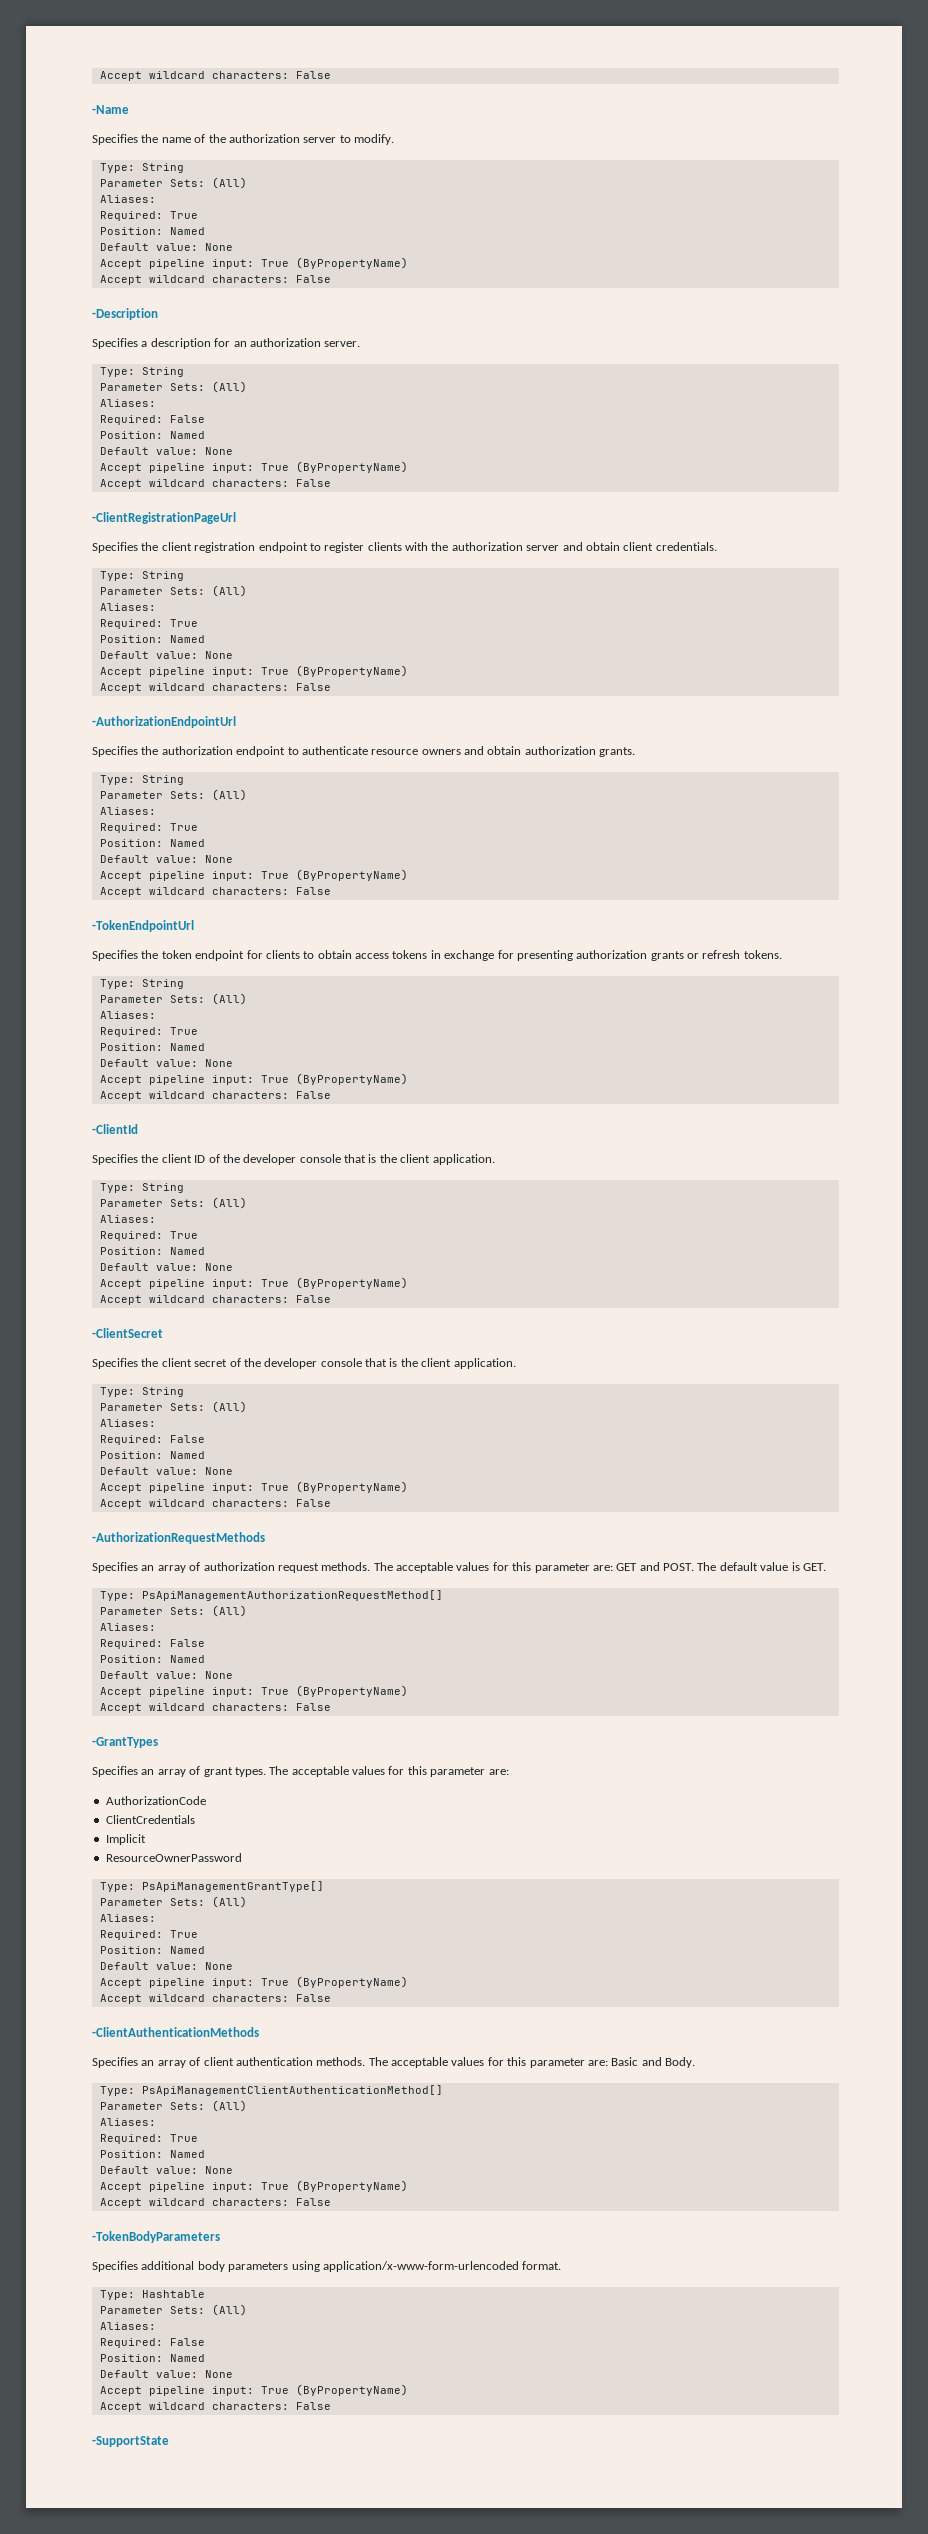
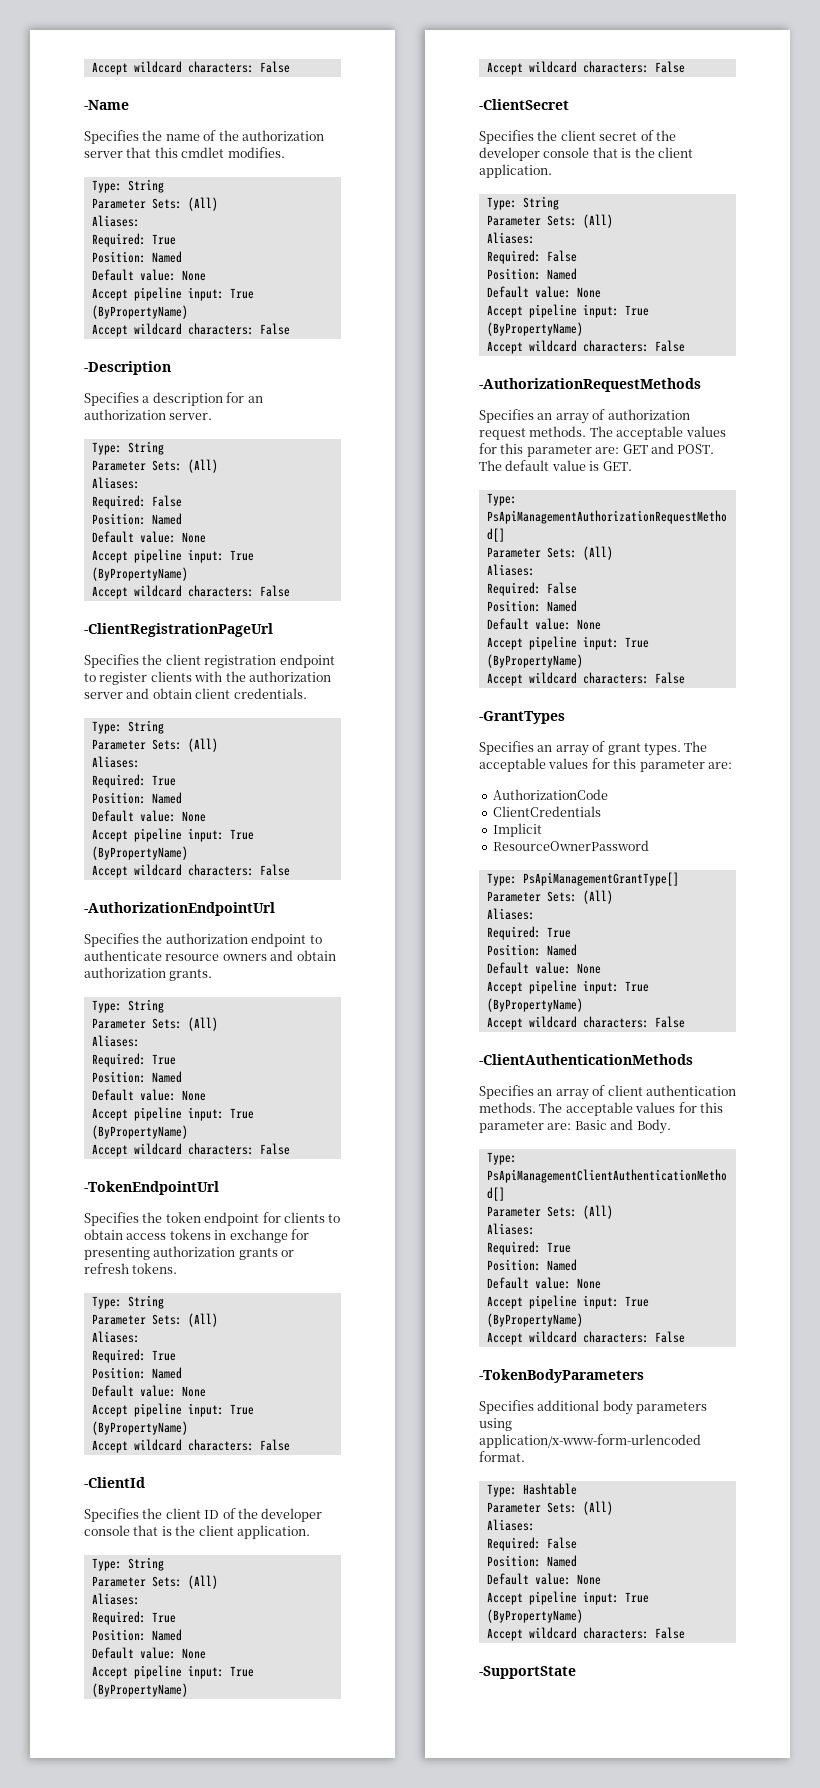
- Specifies the name of the authorization server to modify.
+ Specifies the name of the authorization server that this cmdlet modifies.

